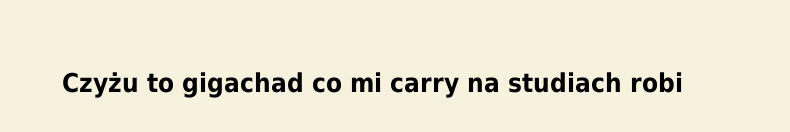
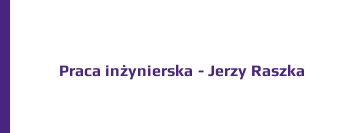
- Czyżu to gigachad co mi carry na studiach robi
+ Praca inżynierska - Jerzy Raszka

